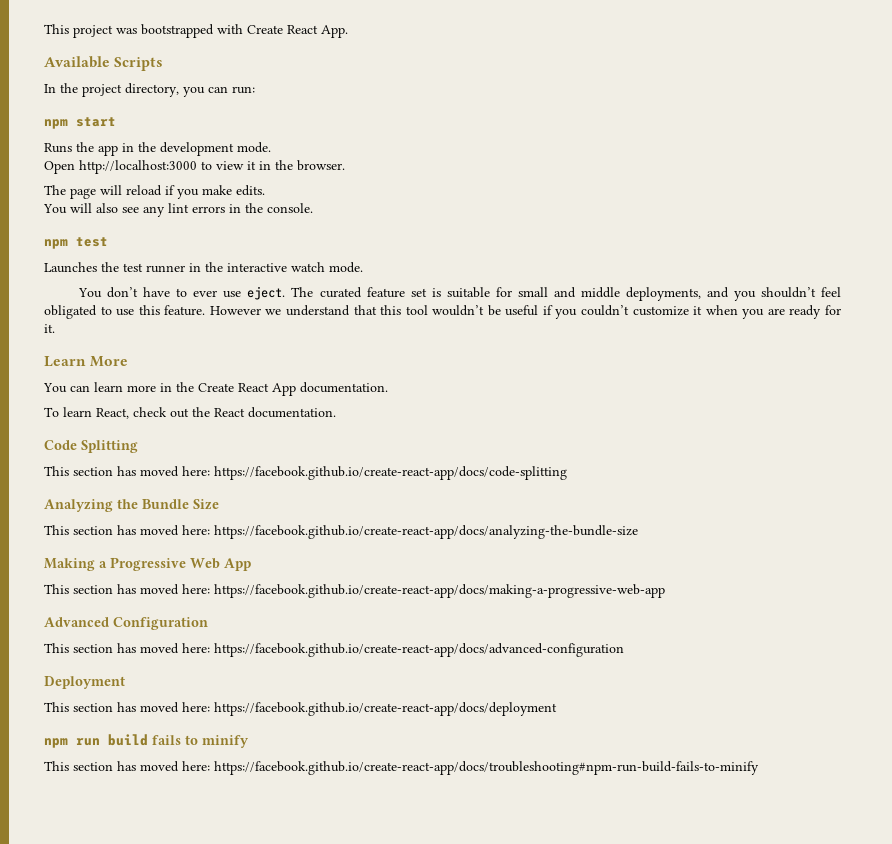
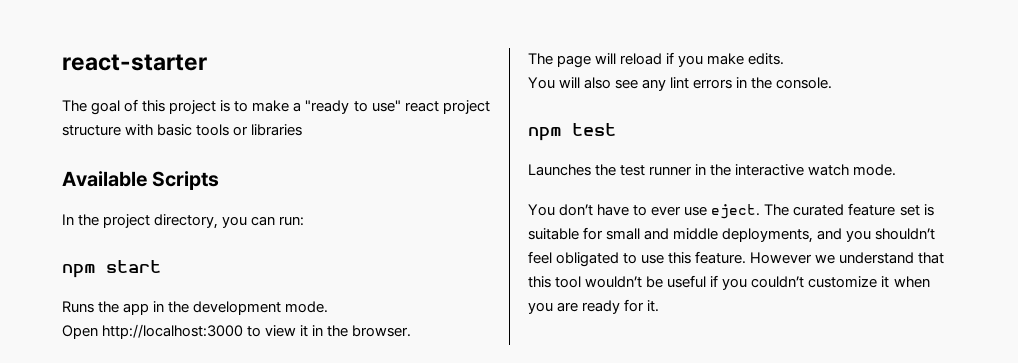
- This project was bootstrapped with Create React App.
+ react-starter
+ The goal of this project is to make a "ready to use" react project structure with basic tools or libraries
- Learn More
- You can learn more in the Create React App documentation.
- To learn React, check out the React documentation.
- Code Splitting
- This section has moved here: https://facebook.github.io/create-react-app/docs/code-splitting
- Analyzing the Bundle Size
- This section has moved here: https://facebook.github.io/create-react-app/docs/analyzing-the-bundle-size
- Making a Progressive Web App
- This section has moved here: https://facebook.github.io/create-react-app/docs/making-a-progressive-web-app
- Advanced Configuration
- This section has moved here: https://facebook.github.io/create-react-app/docs/advanced-configuration
- Deployment
- This section has moved here: https://facebook.github.io/create-react-app/docs/deployment
- npm run build fails to minify
- This section has moved here: https://facebook.github.io/create-react-app/docs/troubleshooting#npm-run-build-fails-to-minify

